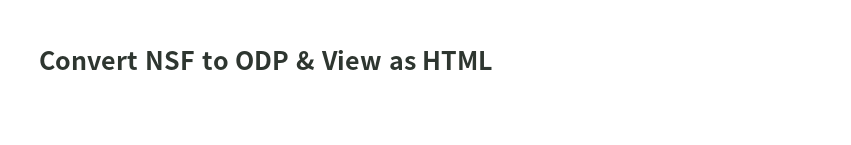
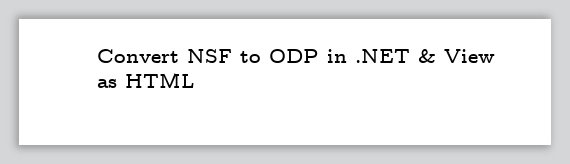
- Convert NSF to ODP & View as HTML
+ Convert NSF to ODP in .NET & View as HTML

